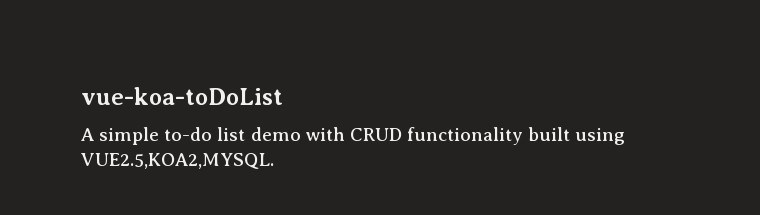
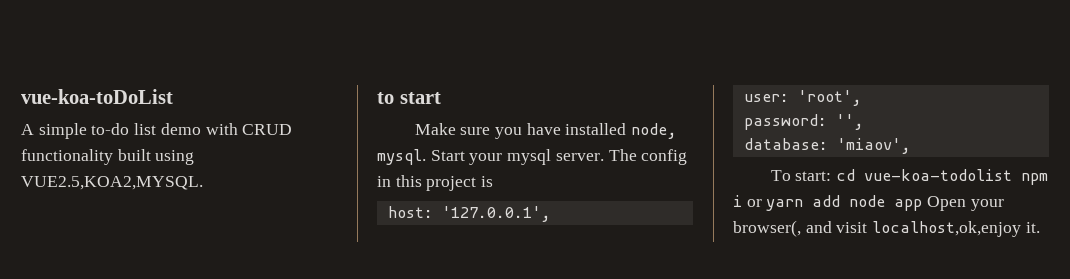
+ to start
+ Make sure you have installed node, mysql. Start your mysql server. The config in this project is
+ host: '127.0.0.1',
+ user: 'root',
+ password: '',
+ database: 'miaov',
+ To start: cd vue-koa-todolist npm i or yarn add node app Open your browser(, and visit localhost,ok,enjoy it.

